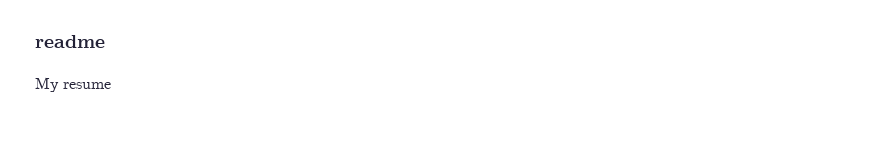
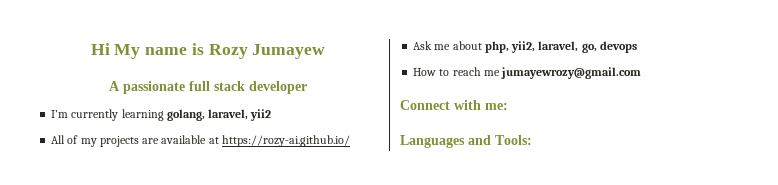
- readme
- My resume
+ Hi My name is Rozy Jumayew
+ A passionate full stack developer
+ I’m currently learning golang, laravel, yii2
+ All of my projects are available at https://rozy-ai.github.io/
+ Ask me about php, yii2, laravel, go, devops
+ How to reach me jumayewrozy@gmail.com
+ Connect with me:
+ Languages and Tools:

